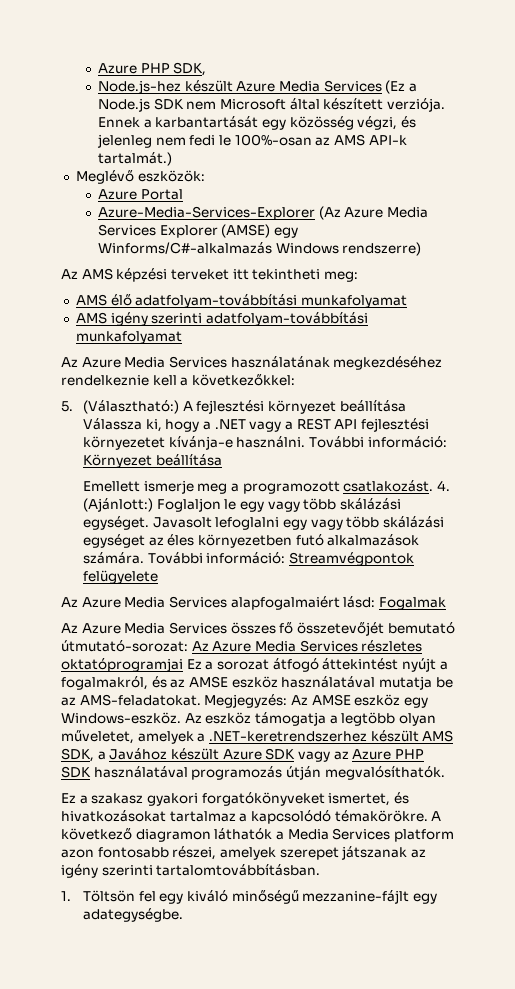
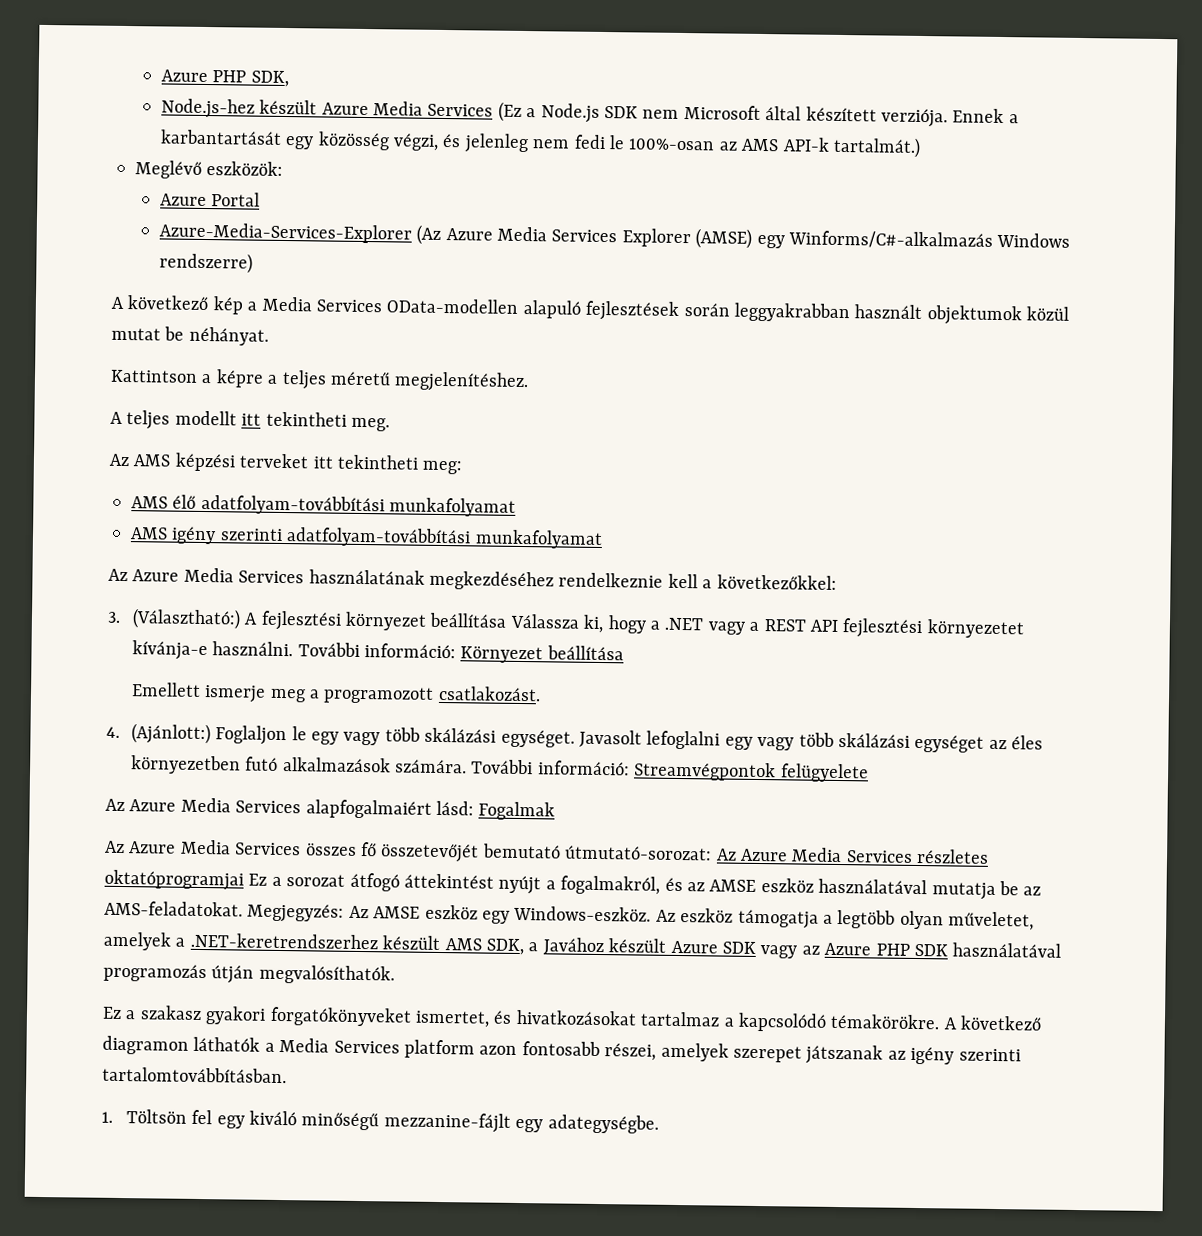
+ A következő kép a Media Services OData-modellen alapuló fejlesztések során leggyakrabban használt objektumok közül mutat be néhányat.
+ Kattintson a képre a teljes méretű megjelenítéshez.
+ A teljes modellt itt tekintheti meg.
- 5. (Választható:) A fejlesztési környezet beállítása Válassza ki, hogy a .NET vagy a REST API fejlesztési környezetet kívánja-e használni.
+ 3. (Választható:) A fejlesztési környezet beállítása Válassza ki, hogy a .NET vagy a REST API fejlesztési környezetet kívánja-e használni.
- Emellett ismerje meg a programozott csatlakozást. 4. (Ajánlott:) Foglaljon le egy vagy több skálázási egységet.
+ Emellett ismerje meg a programozott csatlakozást.
+ 4. (Ajánlott:) Foglaljon le egy vagy több skálázási egységet.

